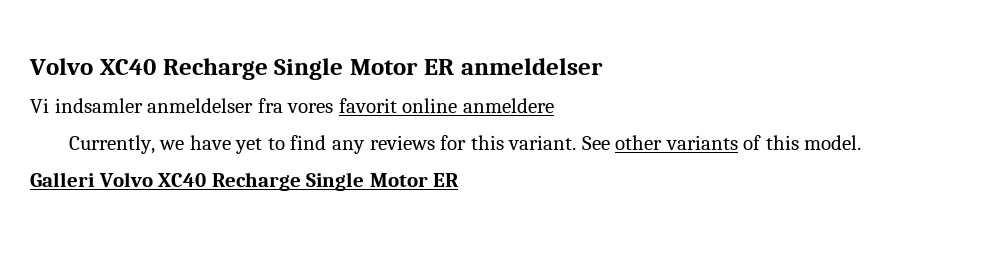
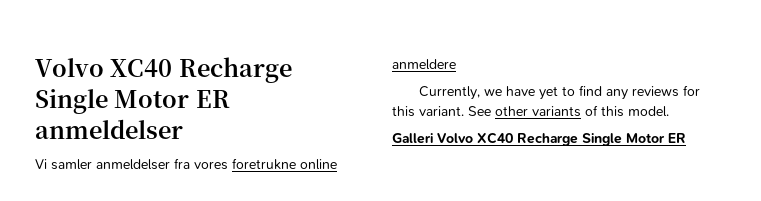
- Vi indsamler anmeldelser fra vores favorit online anmeldere
+ Vi samler anmeldelser fra vores foretrukne online anmeldere

